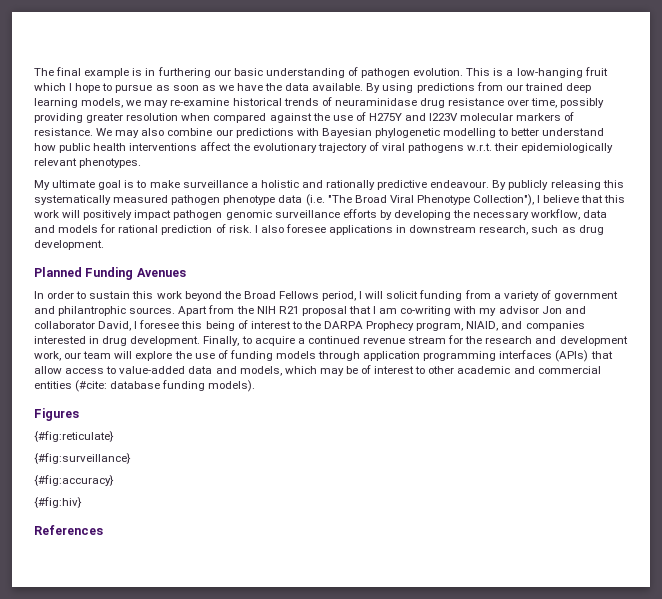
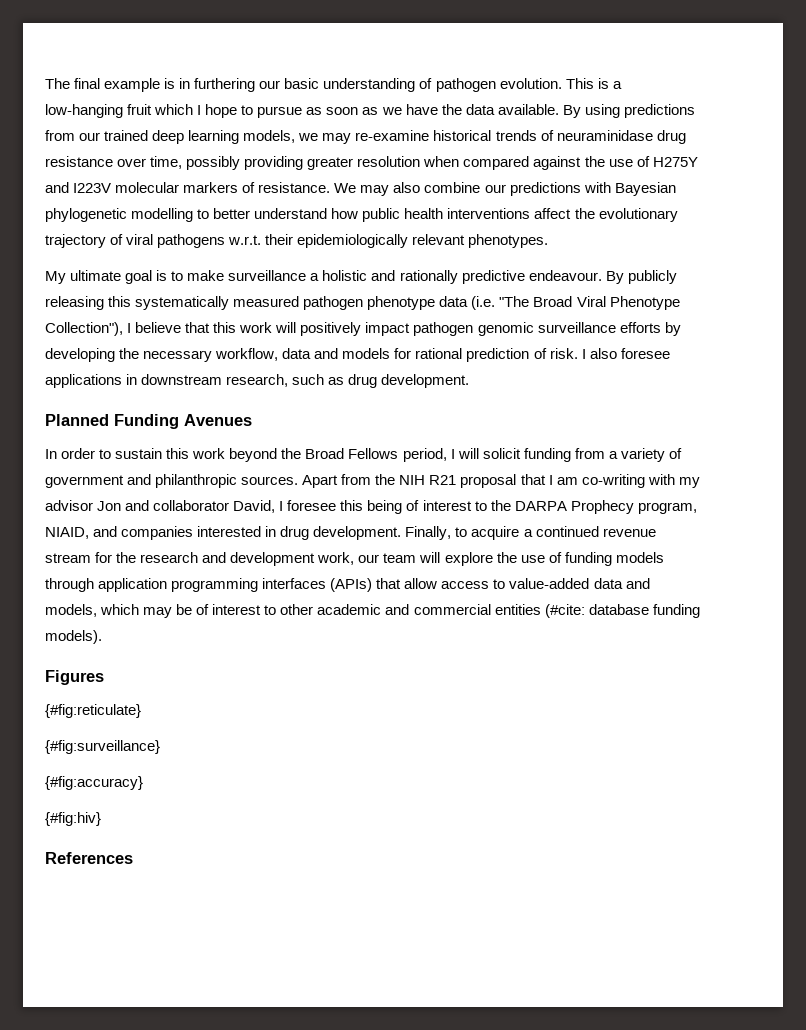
- In order to sustain this work beyond the Broad Fellows period, I will solicit funding from a variety of government and philantrophic sources.
+ In order to sustain this work beyond the Broad Fellows period, I will solicit funding from a variety of government and philanthropic sources.

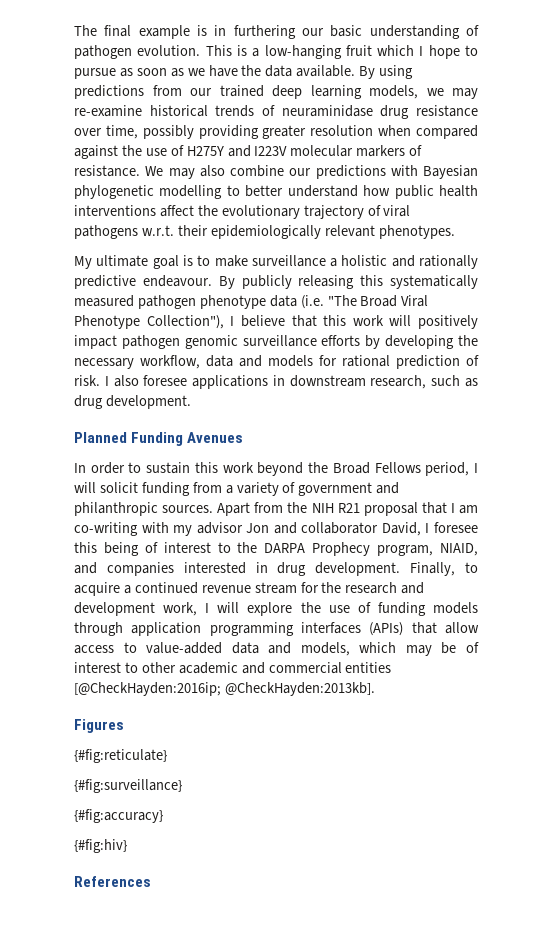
- Finally, to acquire a continued revenue stream for the research and development work, our team will explore the use of funding models through application programming interfaces (APIs) that allow access to value-added data and models, which may be of interest to other academic and commercial entities (#cite: database funding models).
+ Finally, to acquire a continued revenue stream for the research and development work, I will explore the use of funding models through application programming interfaces (APIs) that allow access to value-added data and models, which may be of interest to other academic and commercial entities [@CheckHayden:2016ip; @CheckHayden:2013kb].

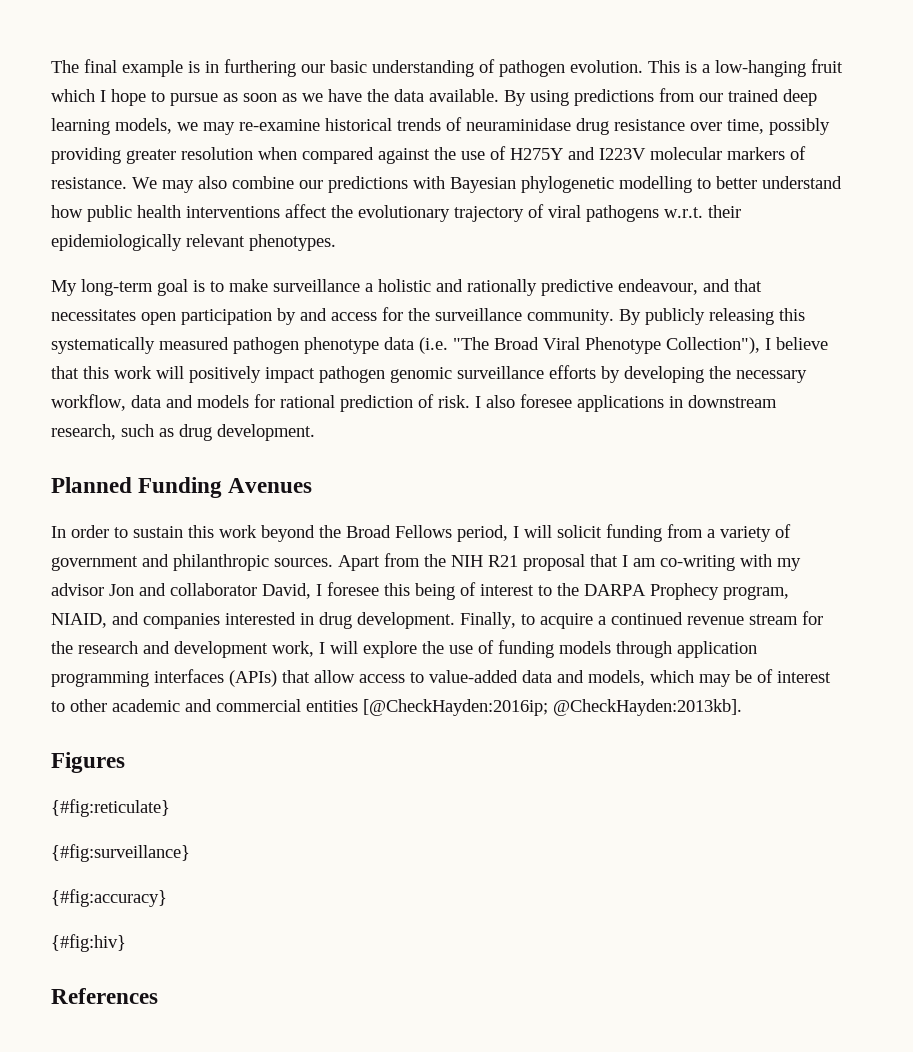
- My ultimate goal is to make surveillance a holistic and rationally predictive endeavour.
+ My long-term goal is to make surveillance a holistic and rationally predictive endeavour, and that necessitates open participation by and access for the surveillance community.

